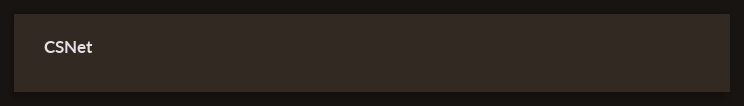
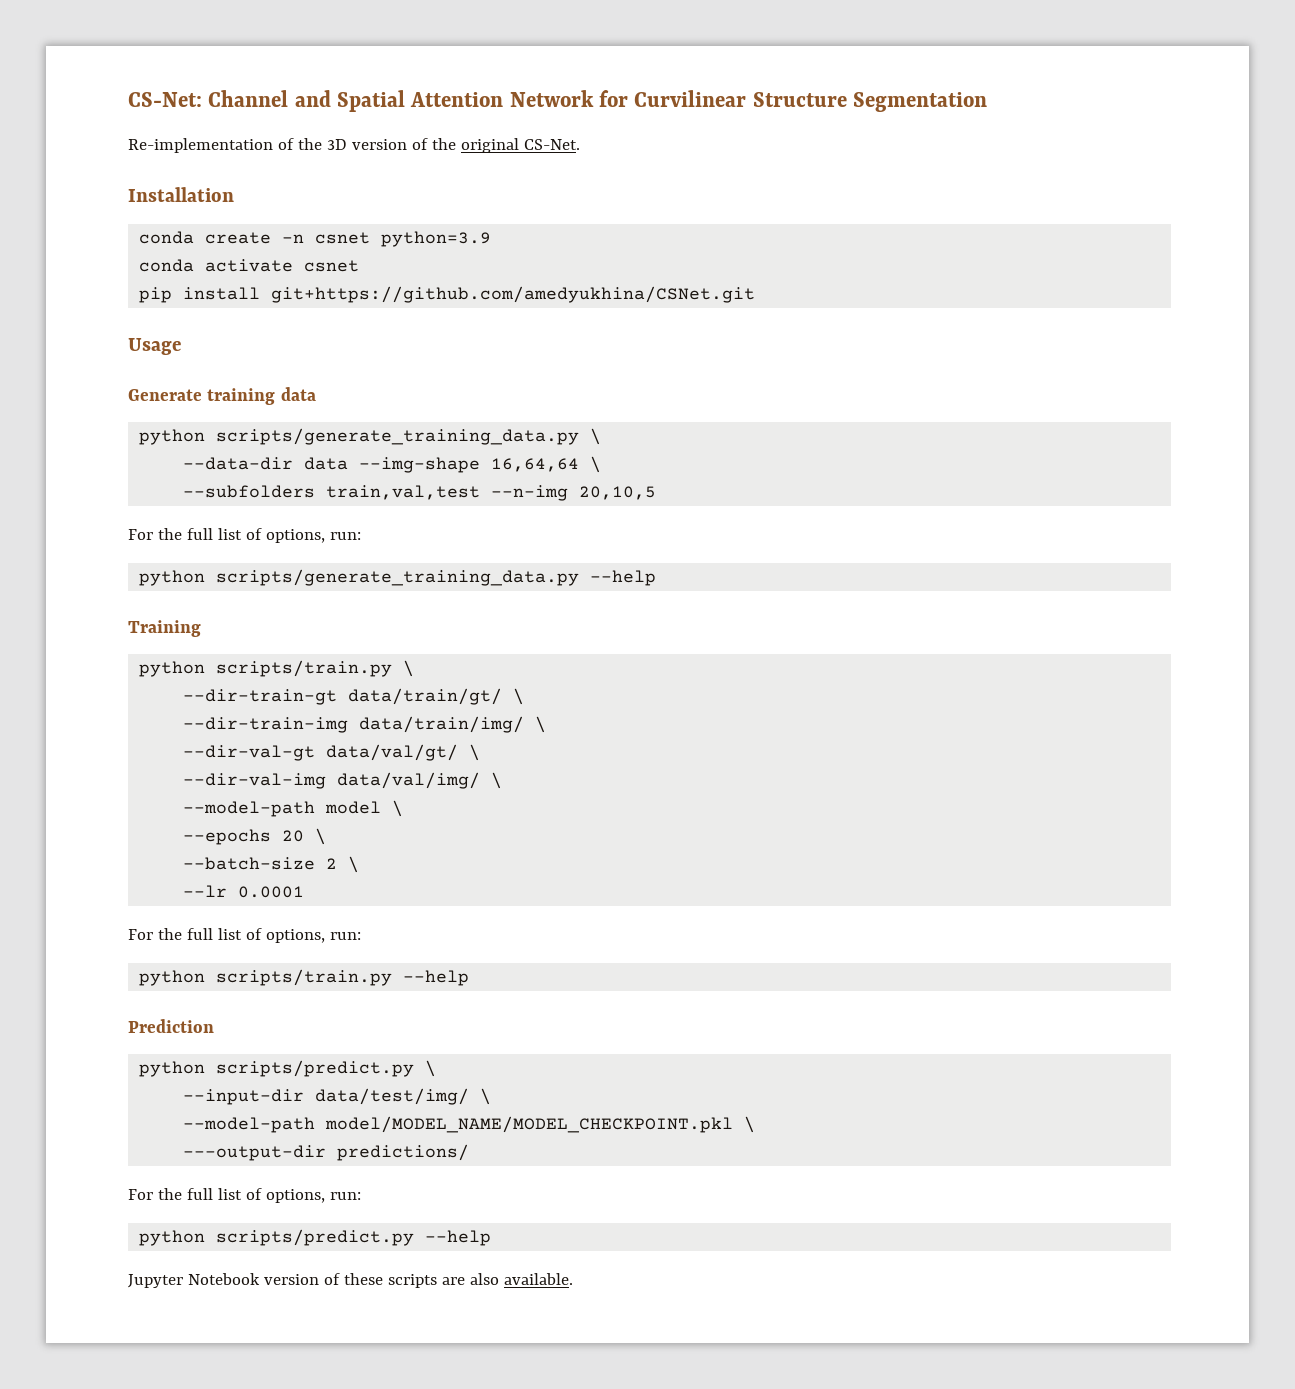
- CSNet
+ CS-Net: Channel and Spatial Attention Network for Curvilinear Structure Segmentation
+ Re-implementation of the 3D version of the original CS-Net.
+ Installation
+ conda create -n csnet python=3.9
+ conda activate csnet
+ pip install git+https://github.com/amedyukhina/CSNet.git
+ Usage
+ Generate training data
+ python scripts/generate_training_data.py \
+ --data-dir data --img-shape 16,64,64 \
+ --subfolders train,val,test --n-img 20,10,5
+ For the full list of options, run:
+ python scripts/generate_training_data.py --help
+ Training
+ python scripts/train.py \
+ --dir-train-gt data/train/gt/ \
+ --dir-train-img data/train/img/ \
+ --dir-val-gt data/val/gt/ \
+ --dir-val-img data/val/img/ \
+ --model-path model \
+ --epochs 20 \
+ --batch-size 2 \
+ --lr 0.0001
+ For the full list of options, run:
+ python scripts/train.py --help
+ Prediction
+ python scripts/predict.py \
+ --input-dir data/test/img/ \
+ --model-path model/MODEL_NAME/MODEL_CHECKPOINT.pkl \
+ ---output-dir predictions/
+ For the full list of options, run:
+ python scripts/predict.py --help
+ Jupyter Notebook version of these scripts are also available.

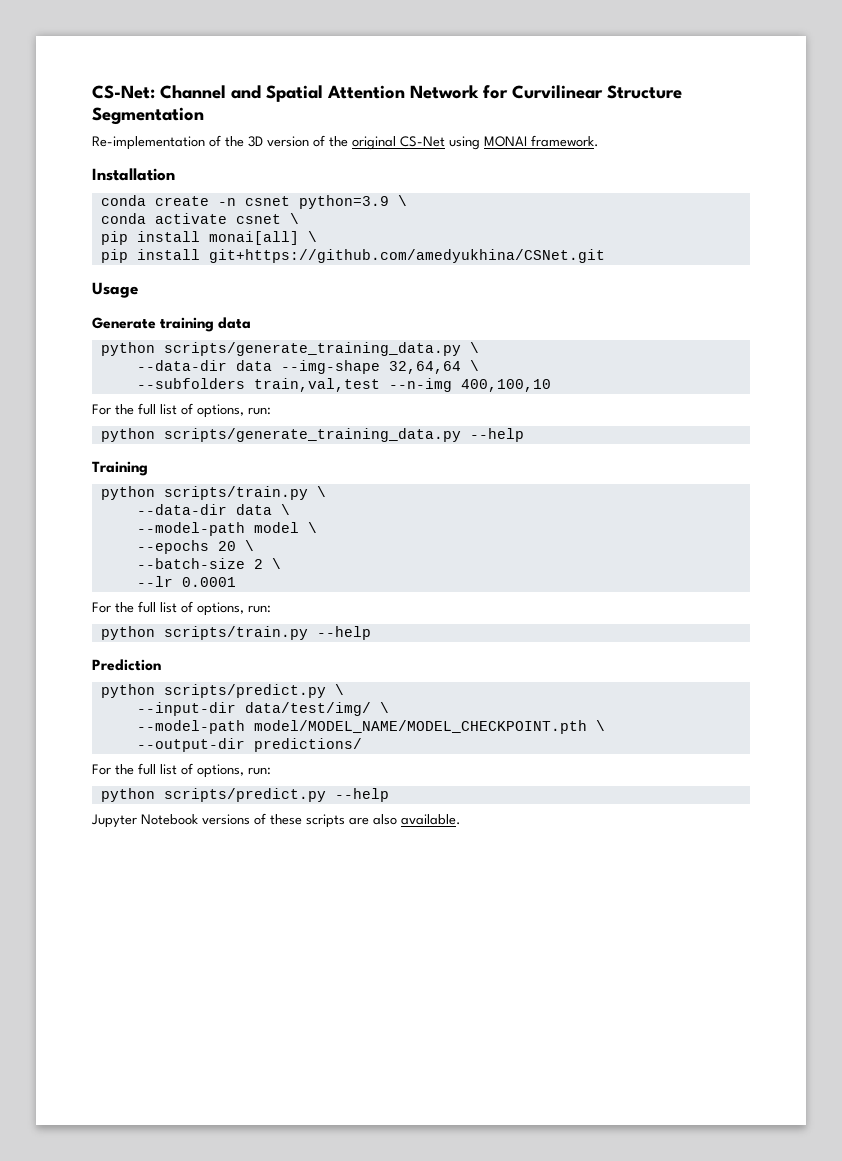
- Re-implementation of the 3D version of the original CS-Net.
+ Re-implementation of the 3D version of the original CS-Net using MONAI framework.
- conda create -n csnet python=3.9
+ conda create -n csnet python=3.9 \
- conda activate csnet
+ conda activate csnet \
+ pip install monai[all] \
- --data-dir data --img-shape 16,64,64 \
+ --data-dir data --img-shape 32,64,64 \
- --subfolders train,val,test --n-img 20,10,5
+ --subfolders train,val,test --n-img 400,100,10
- --dir-train-gt data/train/gt/ \
- --dir-train-img data/train/img/ \
- --dir-val-gt data/val/gt/ \
- --dir-val-img data/val/img/ \
+ --data-dir data \
- --model-path model/MODEL_NAME/MODEL_CHECKPOINT.pkl \
- ---output-dir predictions/
+ --model-path model/MODEL_NAME/MODEL_CHECKPOINT.pth \
+ --output-dir predictions/
- Jupyter Notebook version of these scripts are also available.
+ Jupyter Notebook versions of these scripts are also available.

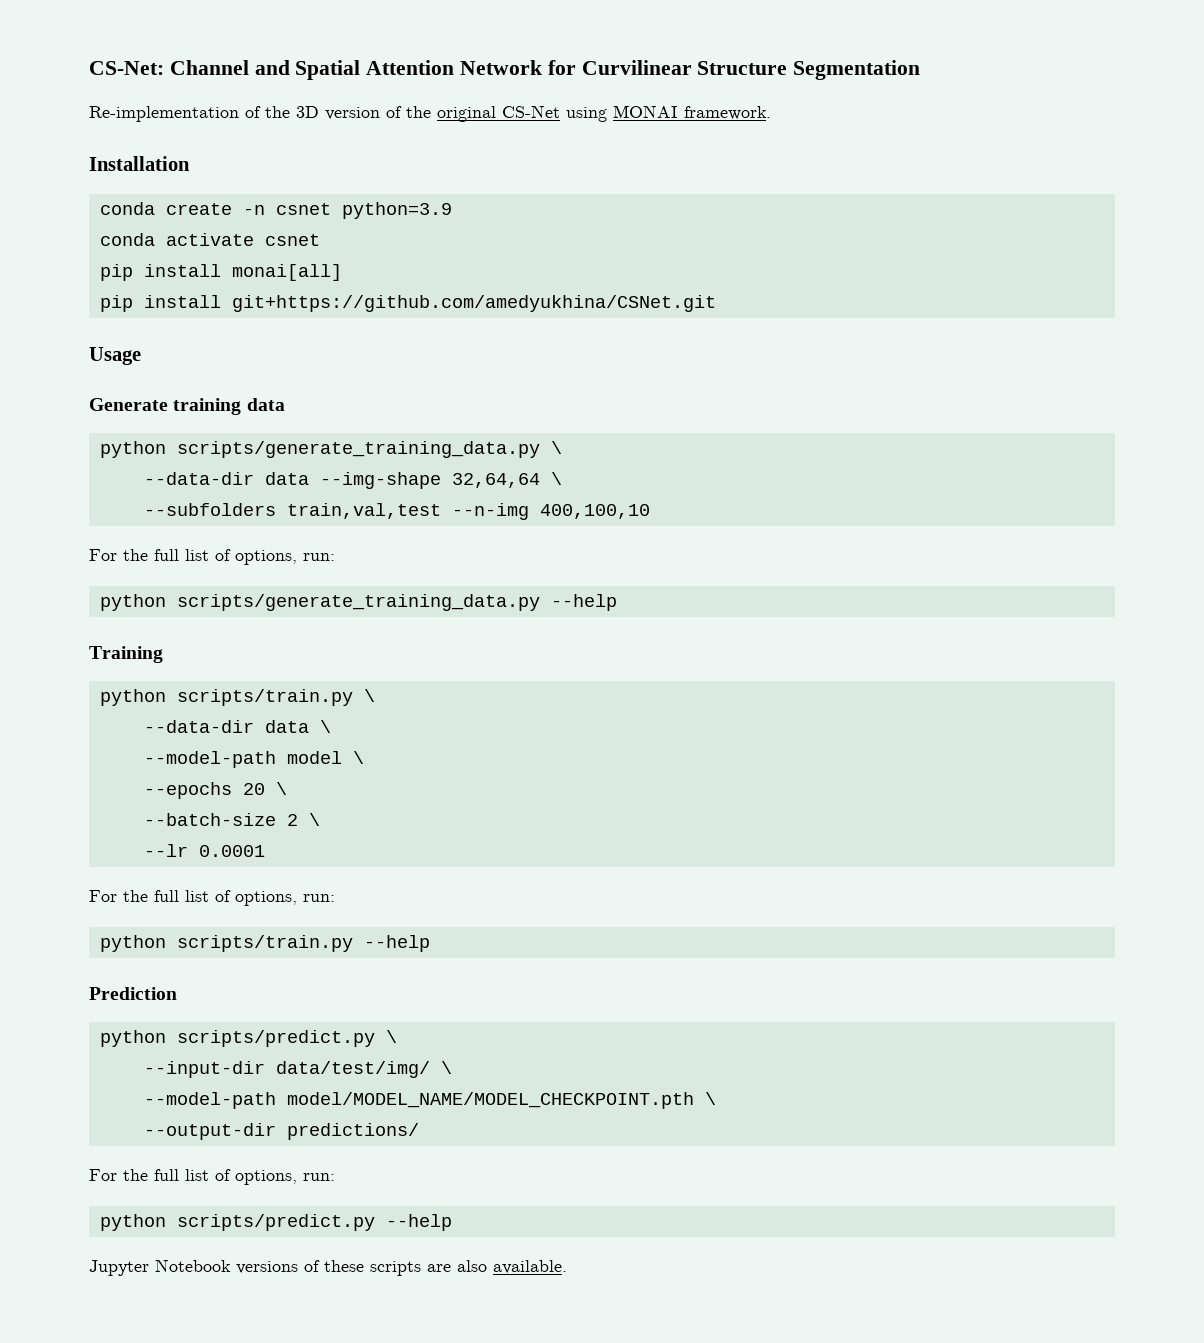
- conda create -n csnet python=3.9 \
+ conda create -n csnet python=3.9
- conda activate csnet \
+ conda activate csnet
- pip install monai[all] \
+ pip install monai[all]

